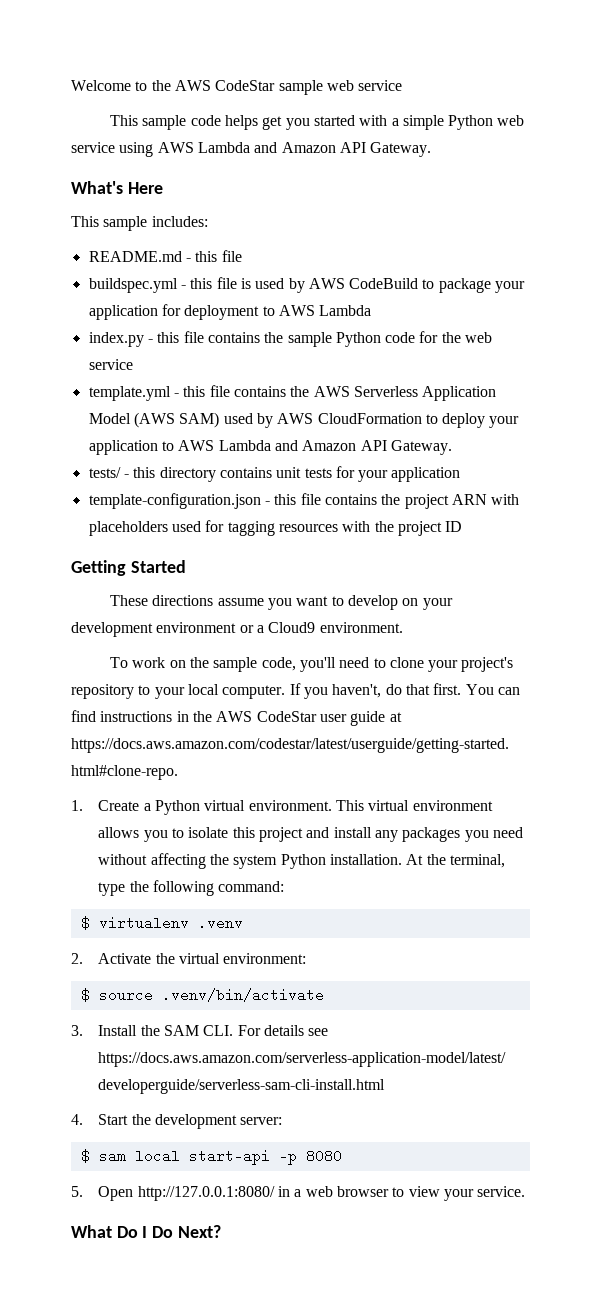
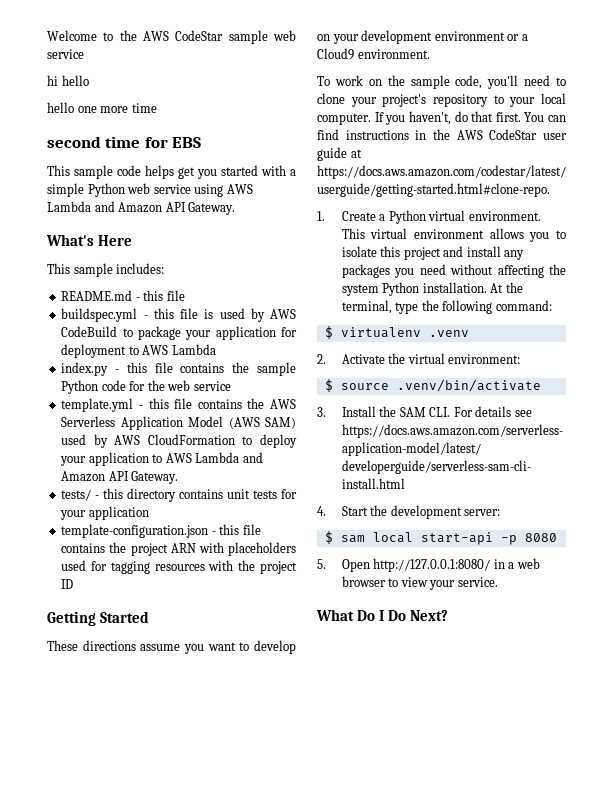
+ hi hello
+ hello one more time
+ second time for EBS

